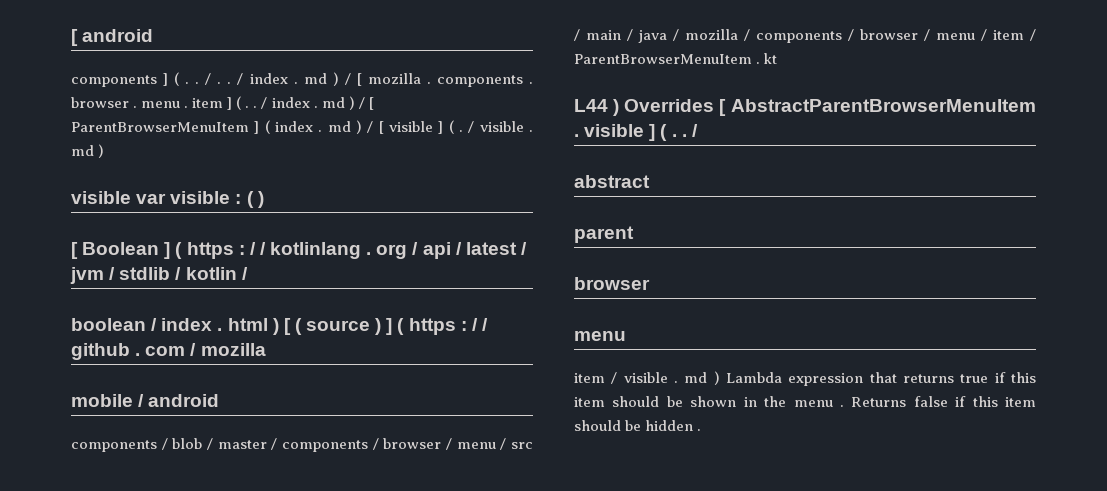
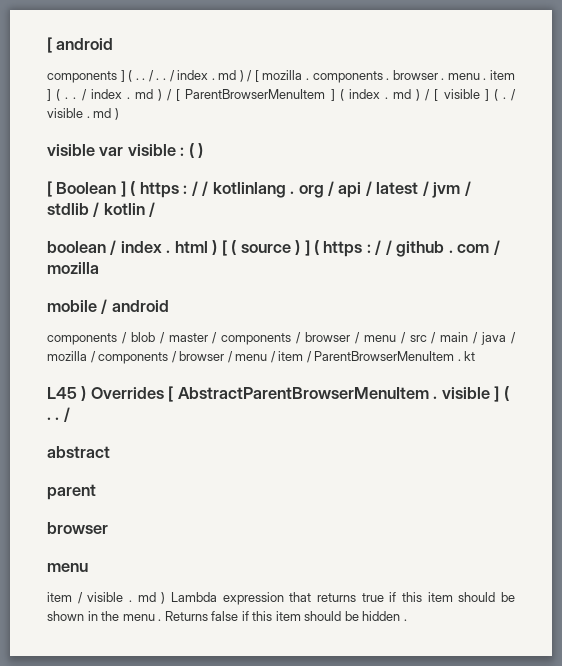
- L44 ) Overrides [ AbstractParentBrowserMenuItem . visible ] ( . .
+ L45 ) Overrides [ AbstractParentBrowserMenuItem . visible ] ( . .

